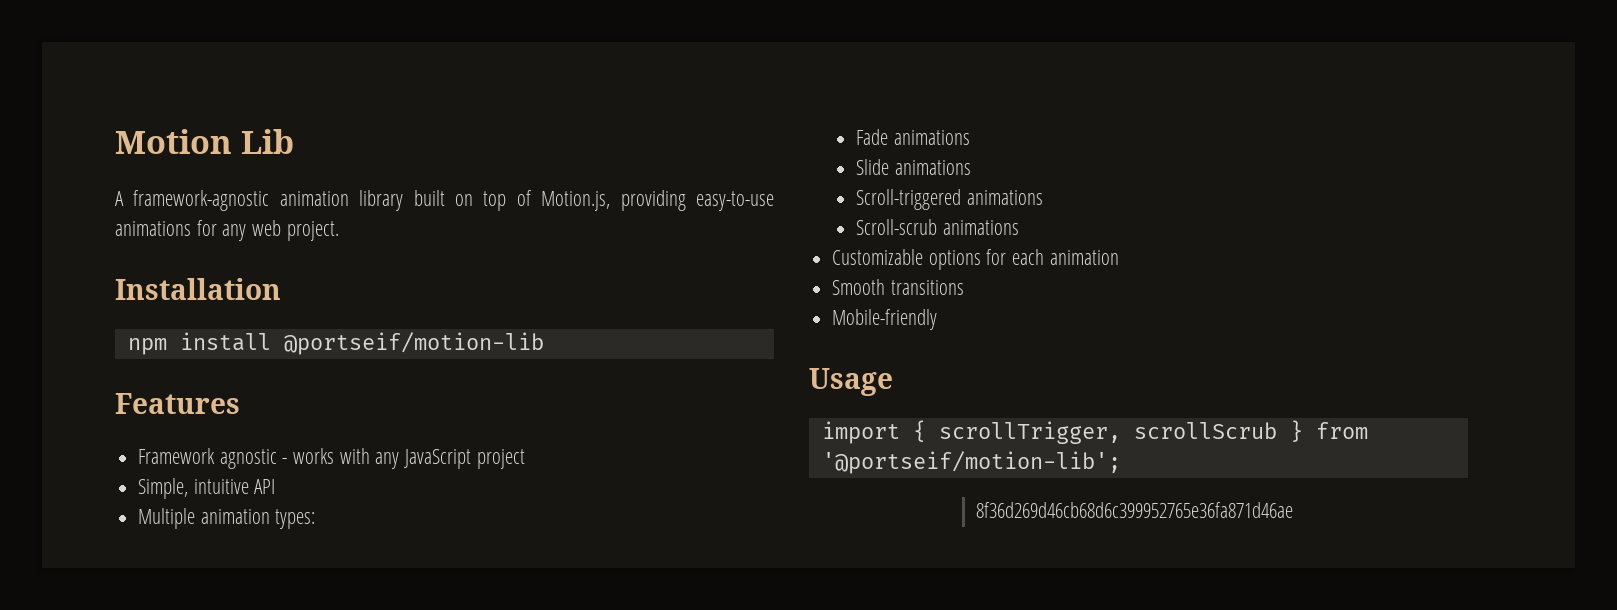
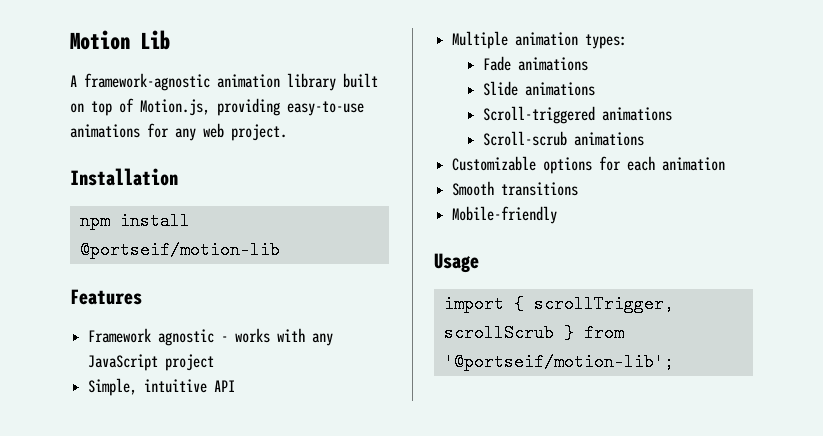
- 8f36d269d46cb68d6c399952765e36fa871d46ae

